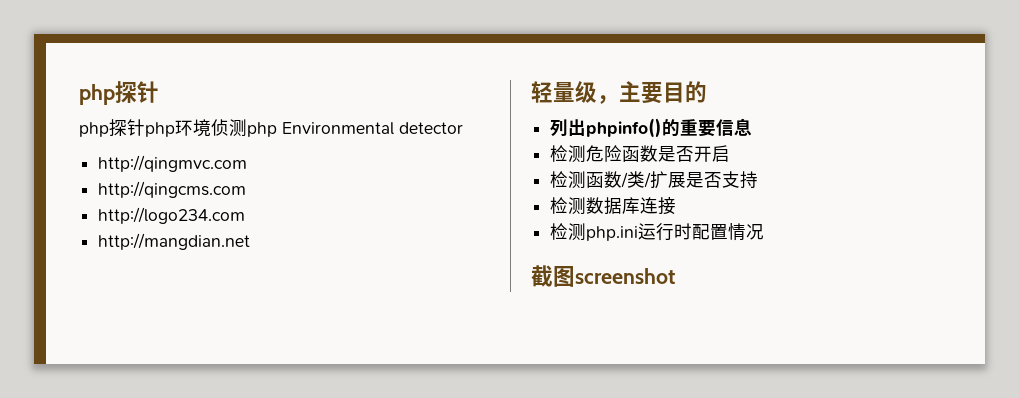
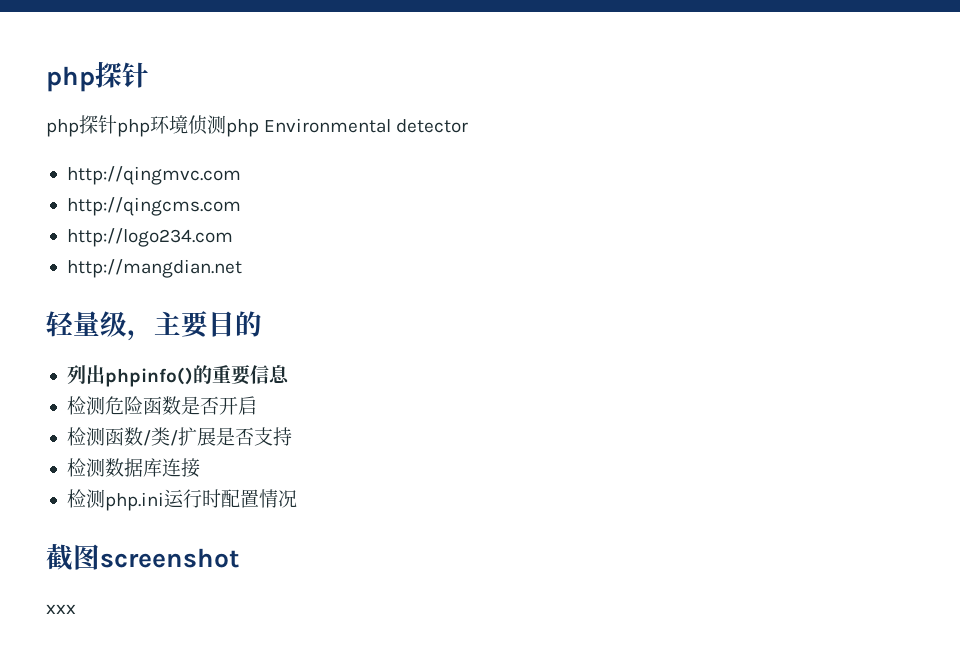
+ xxx

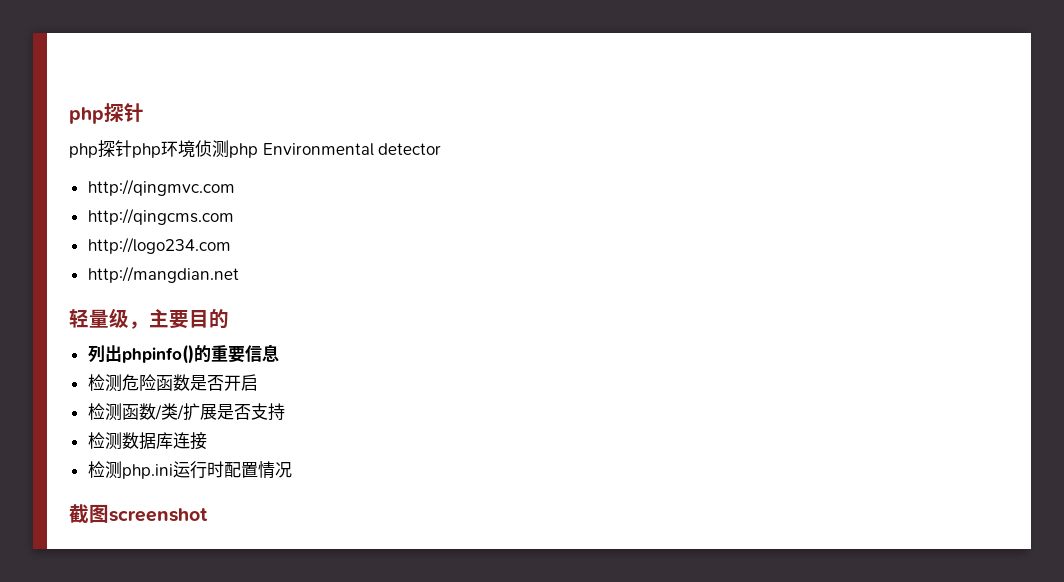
- xxx

